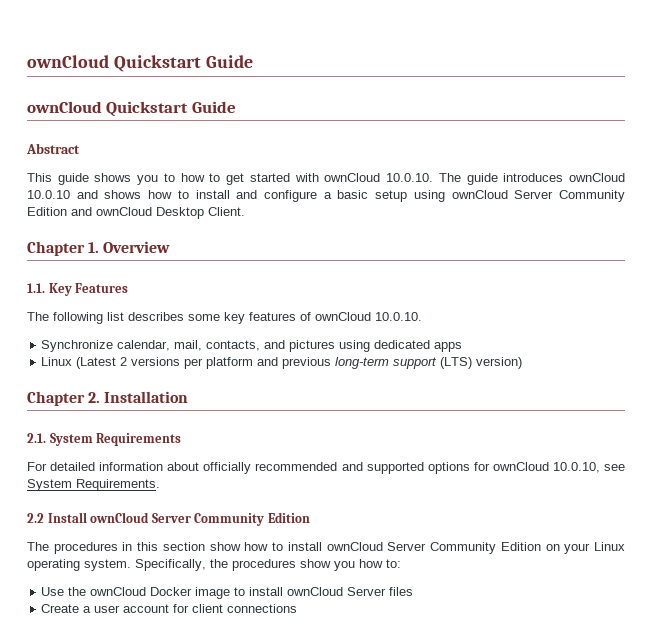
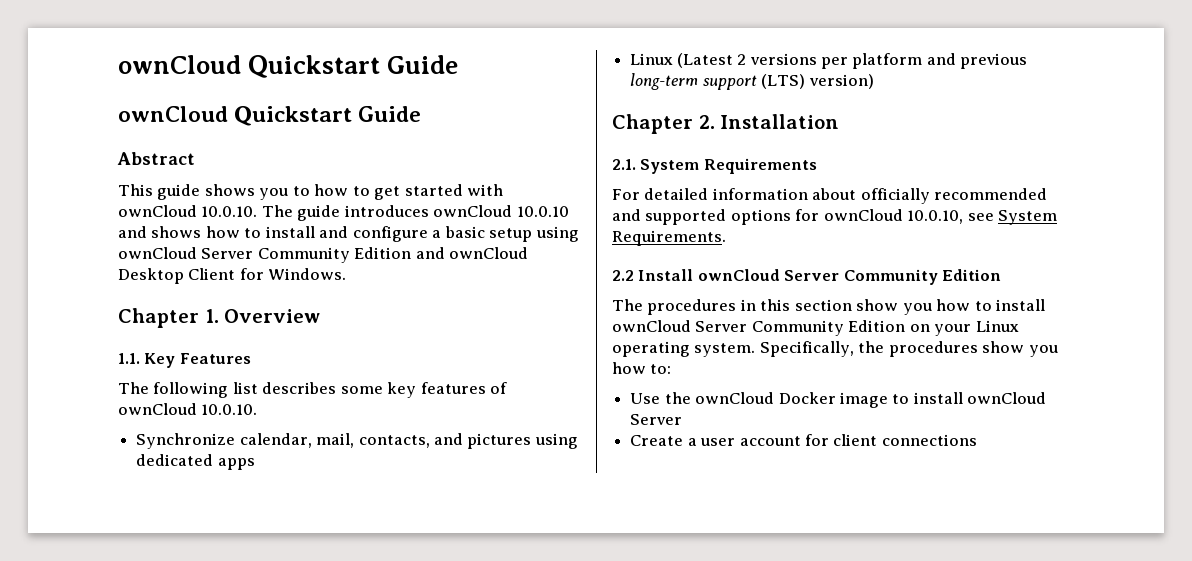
- This guide shows you to how to get started with ownCloud 10.0.10. The guide introduces ownCloud 10.0.10 and shows how to install and configure a basic setup using ownCloud Server Community Edition and ownCloud Desktop Client.
+ This guide shows you to how to get started with ownCloud 10.0.10. The guide introduces ownCloud 10.0.10 and shows how to install and configure a basic setup using ownCloud Server Community Edition and ownCloud Desktop Client for Windows.
- The procedures in this section show how to install ownCloud Server Community Edition on your Linux operating system.
+ The procedures in this section show you how to install ownCloud Server Community Edition on your Linux operating system.
- Use the ownCloud Docker image to install ownCloud Server files
+ Use the ownCloud Docker image to install ownCloud Server

